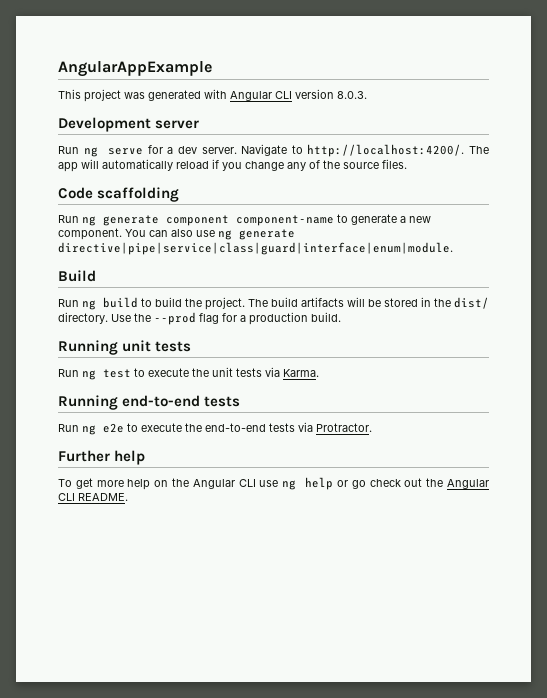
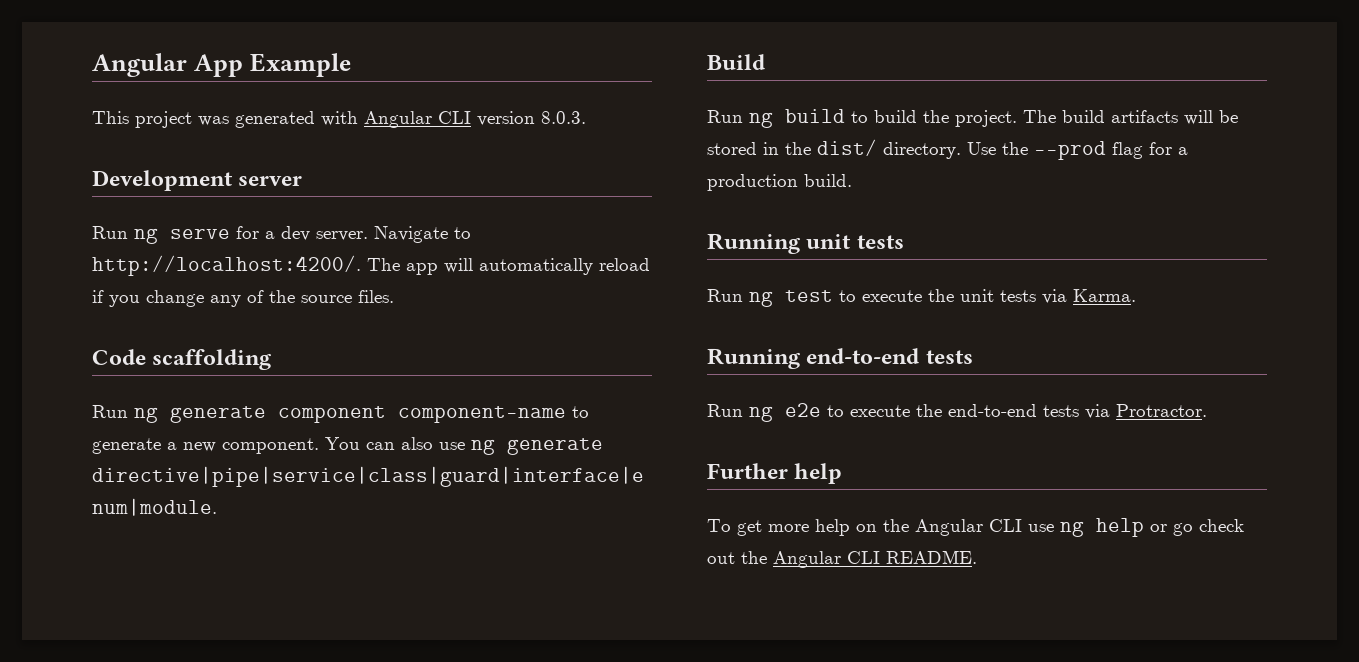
- AngularAppExample
+ Angular App Example

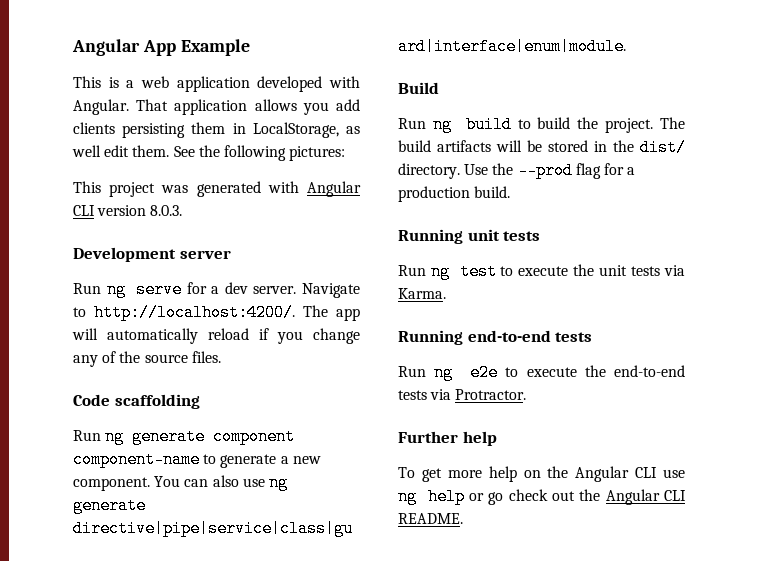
+ This is a web application developed with Angular. That application allows you add clients persisting them in LocalStorage, as well edit them. See the following pictures:

